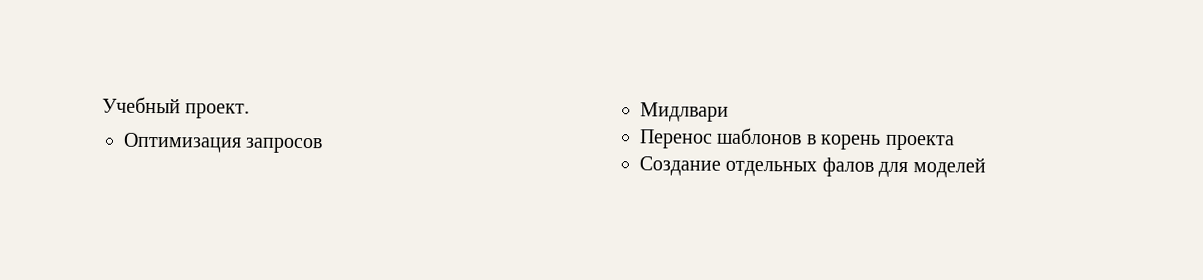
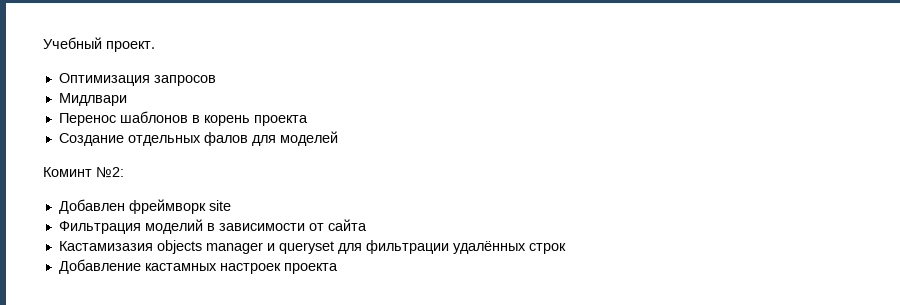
+ Коминт №2:
+ Добавлен фреймворк site
+ Фильтрация моделий в зависимости от сайта
+ Кастамизазия objects manager и queryset для фильтрации удалённых строк
+ Добавление кастамных настроек проекта

